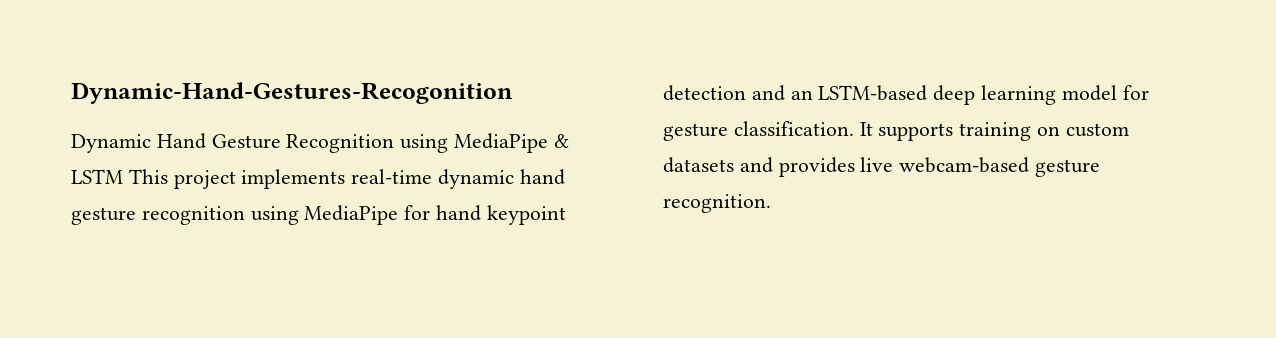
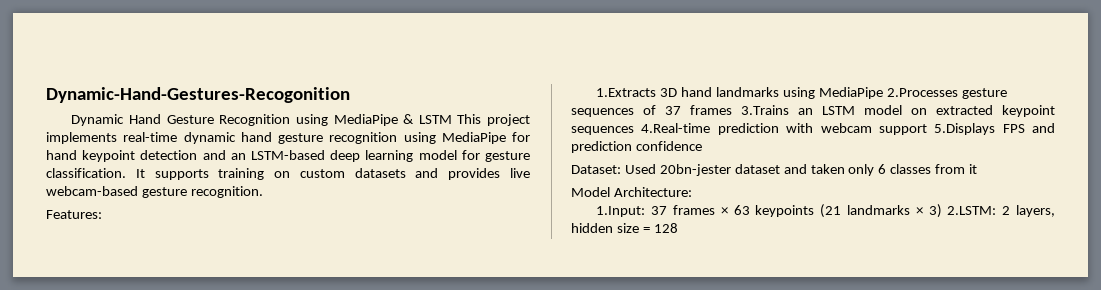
+ Features:
+ 1.Extracts 3D hand landmarks using MediaPipe 2.Processes gesture sequences of 37 frames 3.Trains an LSTM model on extracted keypoint sequences 4.Real-time prediction with webcam support 5.Displays FPS and prediction confidence
+ Dataset: Used 20bn-jester dataset and taken only 6 classes from it
+ Model Architecture:
+ 1.Input: 37 frames × 63 keypoints (21 landmarks × 3) 2.LSTM: 2 layers, hidden size = 128

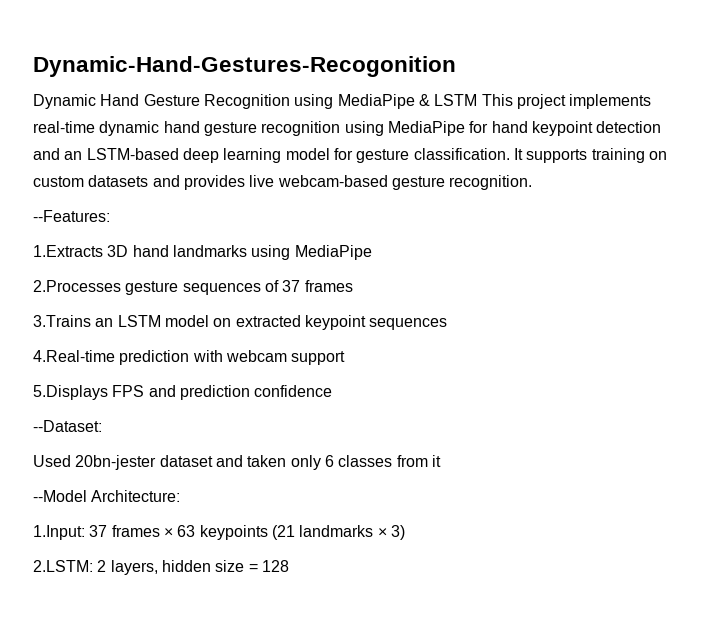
- Features:
+ --Features:
- 1.Extracts 3D hand landmarks using MediaPipe 2.Processes gesture sequences of 37 frames 3.Trains an LSTM model on extracted keypoint sequences 4.Real-time prediction with webcam support 5.Displays FPS and prediction confidence
+ 1.Extracts 3D hand landmarks using MediaPipe
+ 2.Processes gesture sequences of 37 frames
+ 3.Trains an LSTM model on extracted keypoint sequences
+ 4.Real-time prediction with webcam support
+ 5.Displays FPS and prediction confidence
- Dataset: Used 20bn-jester dataset and taken only 6 classes from it
+ --Dataset:
+ Used 20bn-jester dataset and taken only 6 classes from it
- Model Architecture:
+ --Model Architecture:
- 1.Input: 37 frames × 63 keypoints (21 landmarks × 3) 2.LSTM: 2 layers, hidden size = 128
+ 1.Input: 37 frames × 63 keypoints (21 landmarks × 3)
+ 2.LSTM: 2 layers, hidden size = 128

